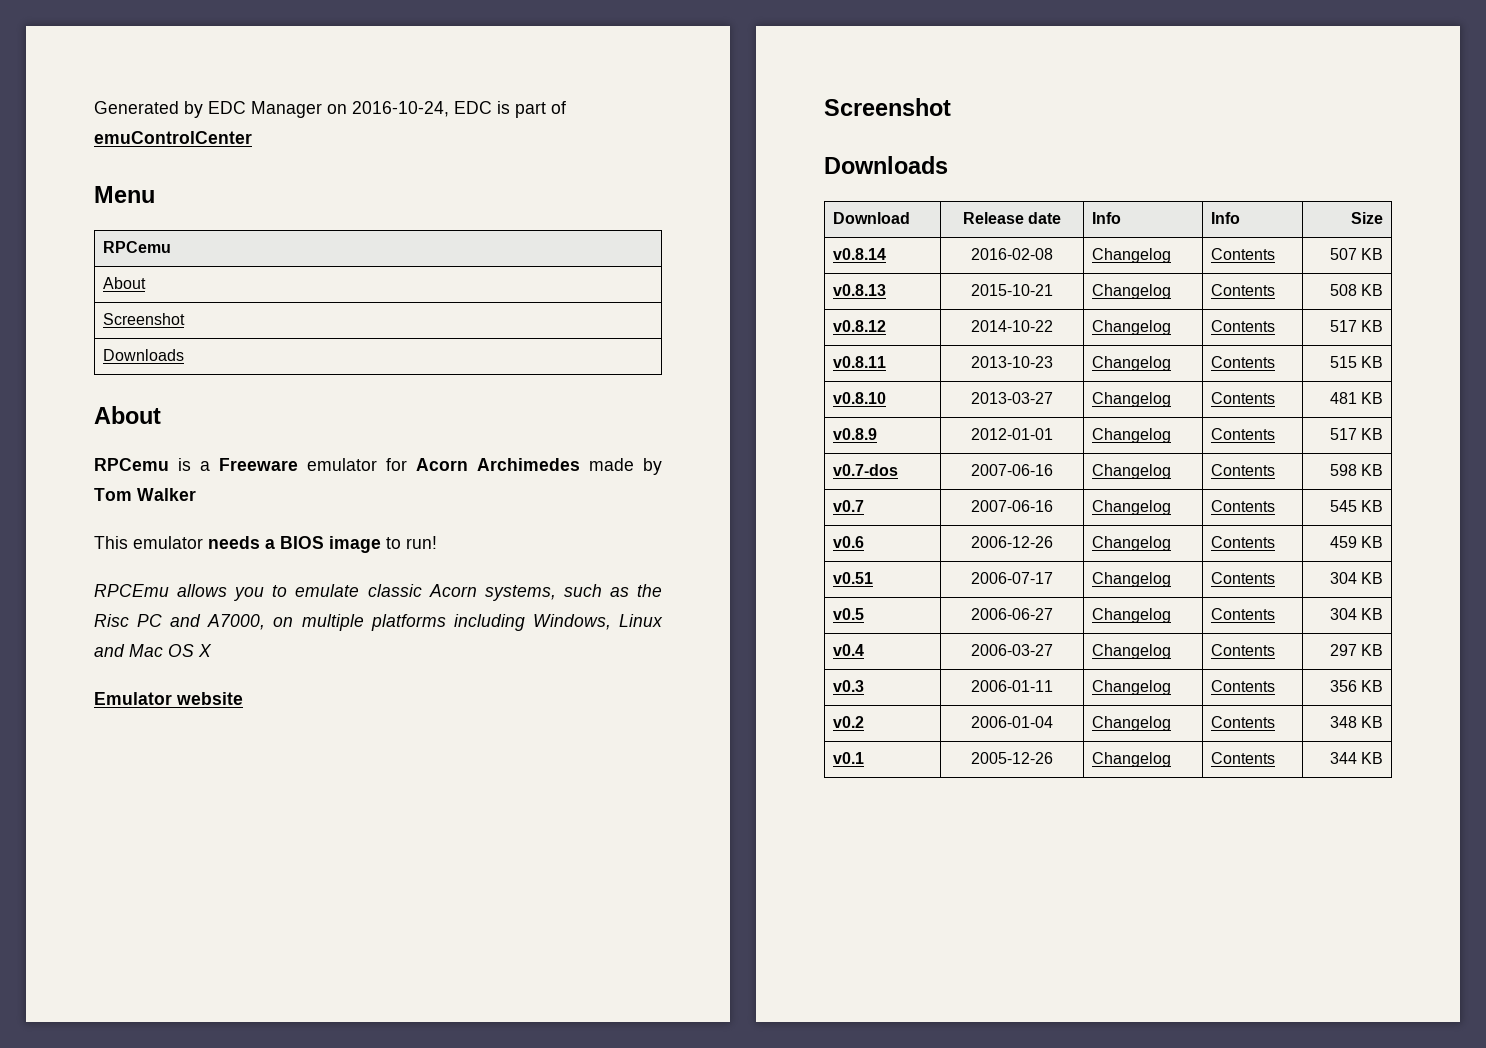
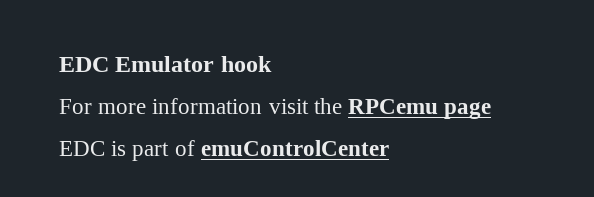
- Generated by EDC Manager on 2016-10-24, EDC is part of emuControlCenter
+ EDC Emulator hook
+ For more information visit the RPCemu page
+ EDC is part of emuControlCenter
- Menu
- RPCemu
- About
- Screenshot
- Downloads
- About
- RPCemu is a Freeware emulator for Acorn Archimedes made by Tom Walker
- This emulator needs a BIOS image to run!
- RPCEmu allows you to emulate classic Acorn systems, such as the Risc PC and A7000, on multiple platforms including Windows, Linux and Mac OS X
- Emulator website
- Screenshot
- Downloads
- Download | Release date | Info | Info | Size
- v0.8.14 | 2016-02-08 | Changelog | Contents | 507 KB
- v0.8.13 | 2015-10-21 | Changelog | Contents | 508 KB
- v0.8.12 | 2014-10-22 | Changelog | Contents | 517 KB
- v0.8.11 | 2013-10-23 | Changelog | Contents | 515 KB
- v0.8.10 | 2013-03-27 | Changelog | Contents | 481 KB
- v0.8.9 | 2012-01-01 | Changelog | Contents | 517 KB
- v0.7-dos | 2007-06-16 | Changelog | Contents | 598 KB
- v0.7 | 2007-06-16 | Changelog | Contents | 545 KB
- v0.6 | 2006-12-26 | Changelog | Contents | 459 KB
- v0.51 | 2006-07-17 | Changelog | Contents | 304 KB
- v0.5 | 2006-06-27 | Changelog | Contents | 304 KB
- v0.4 | 2006-03-27 | Changelog | Contents | 297 KB
- v0.3 | 2006-01-11 | Changelog | Contents | 356 KB
- v0.2 | 2006-01-04 | Changelog | Contents | 348 KB
- v0.1 | 2005-12-26 | Changelog | Contents | 344 KB

